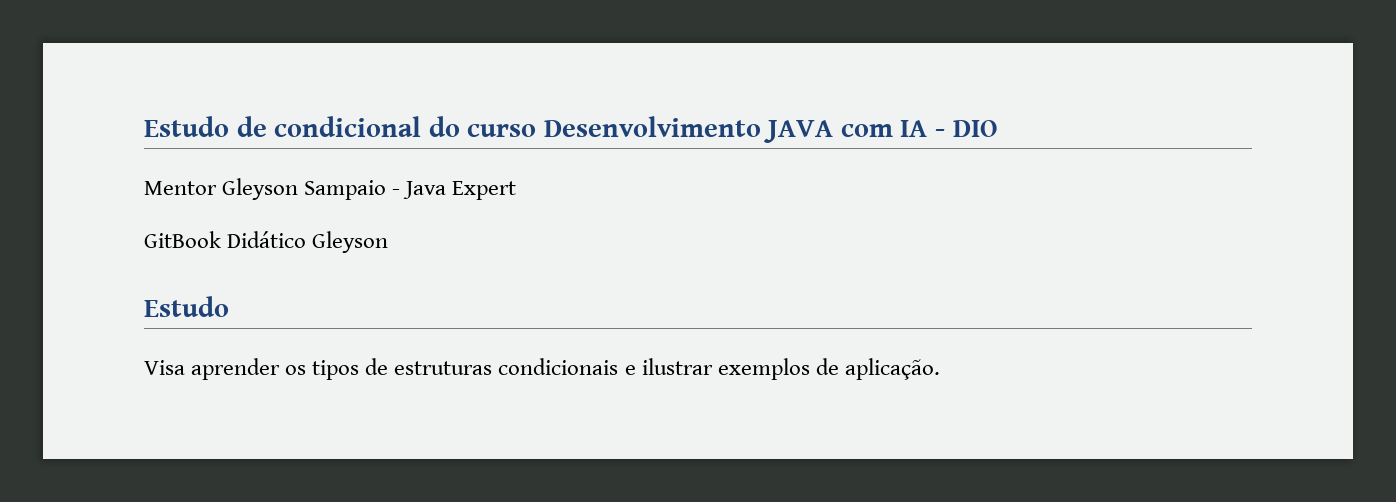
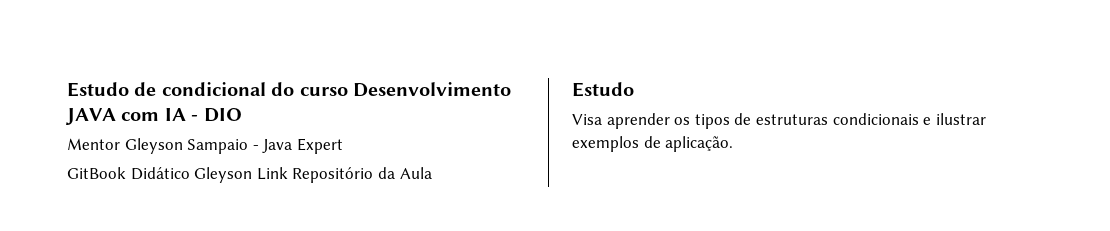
- GitBook Didático Gleyson
+ GitBook Didático Gleyson Link Repositório da Aula

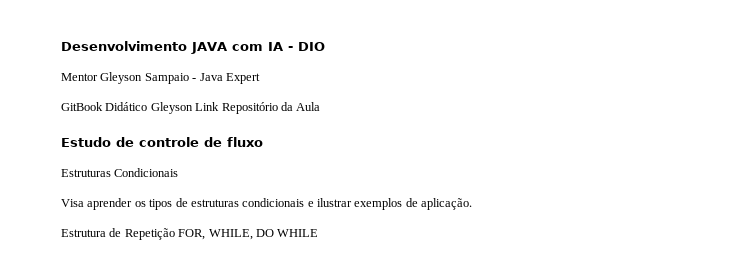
- Estudo de condicional do curso Desenvolvimento JAVA com IA - DIO
+ Desenvolvimento JAVA com IA - DIO
  GitBook Didático Gleyson Link Repositório da Aula
- Estudo
+ Estudo de controle de fluxo
+ Estruturas Condicionais
+ Estrutura de Repetição FOR, WHILE, DO WHILE

